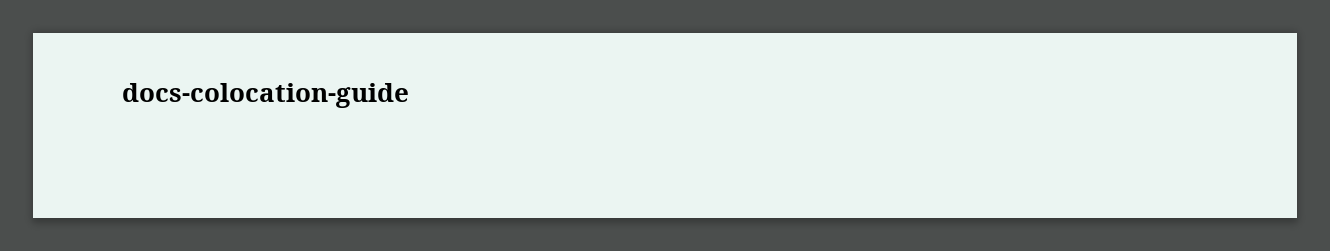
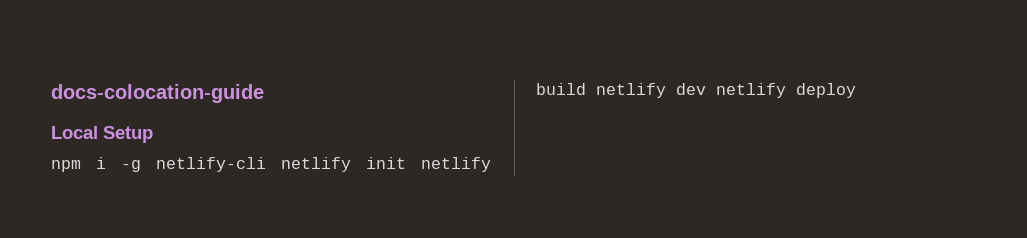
+ Local Setup
+ npm i -g netlify-cli netlify init netlify build netlify dev netlify deploy

